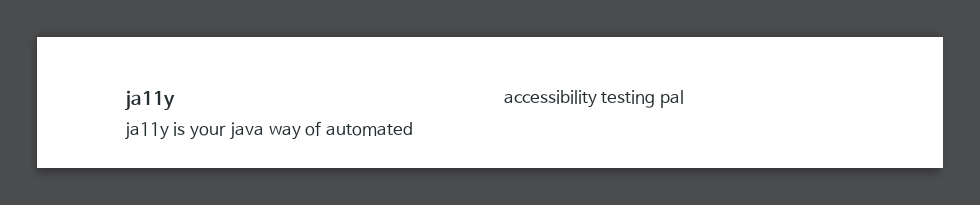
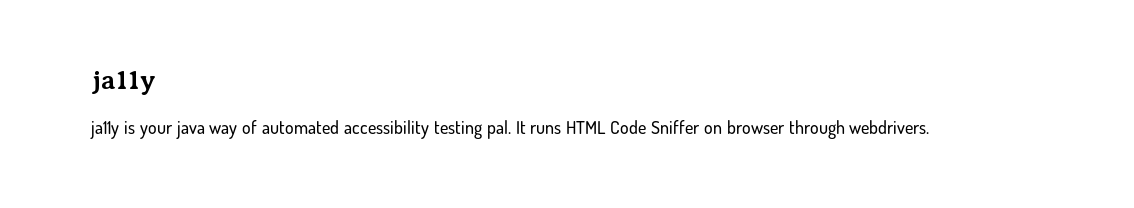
- ja11y is your java way of automated accessibility testing pal
+ ja11y is your java way of automated accessibility testing pal. It runs HTML Code Sniffer on browser through webdrivers.

